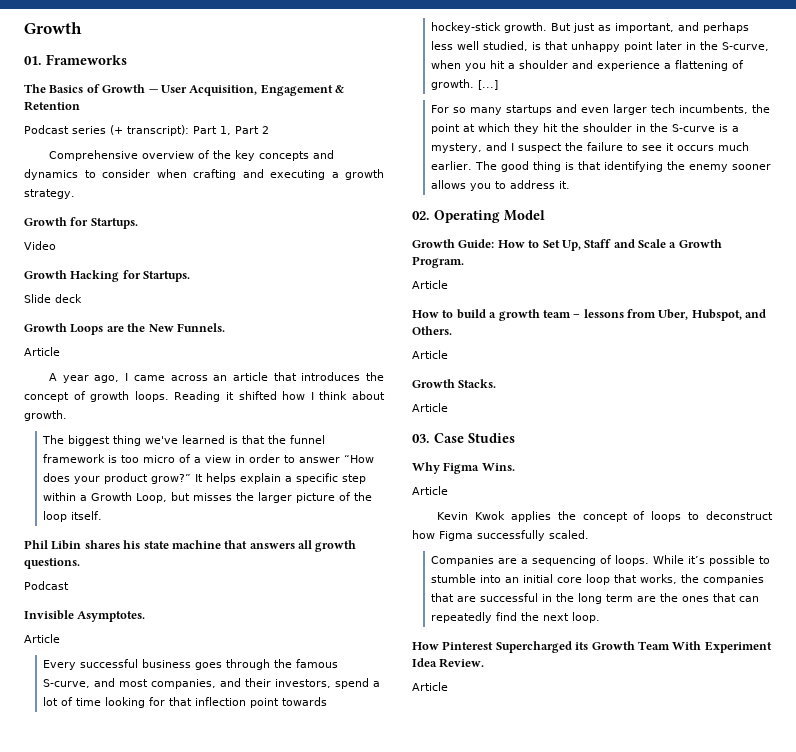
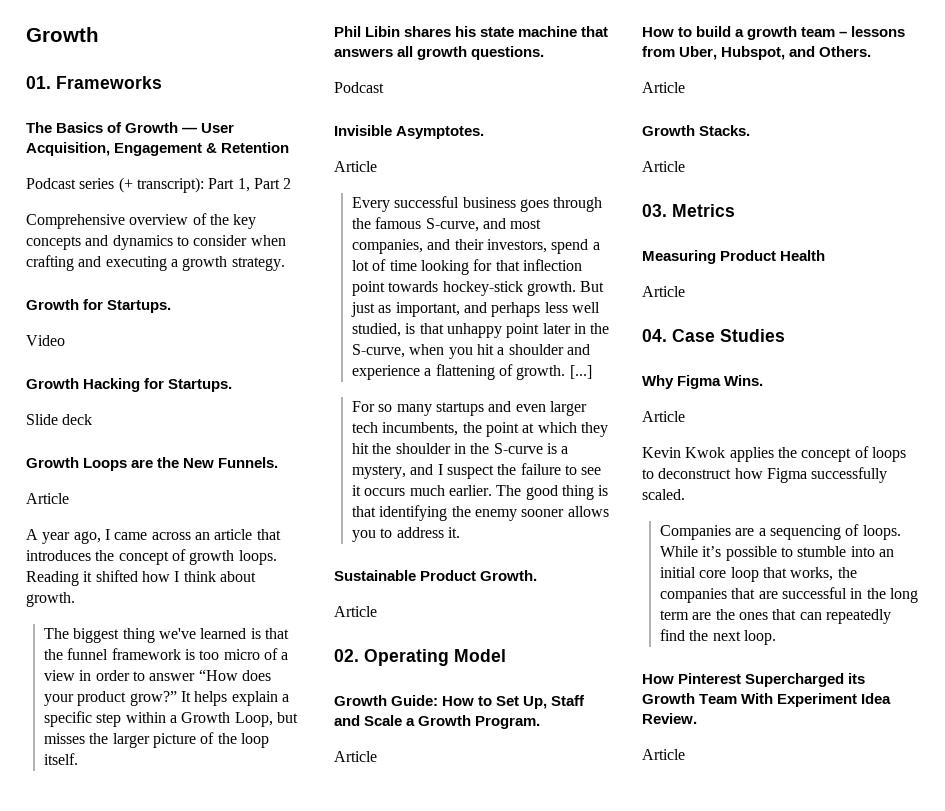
+ Sustainable Product Growth.
+ Article
- 03. Case Studies
+ 03. Metrics
+ Measuring Product Health
+ Article
+ 04. Case Studies

